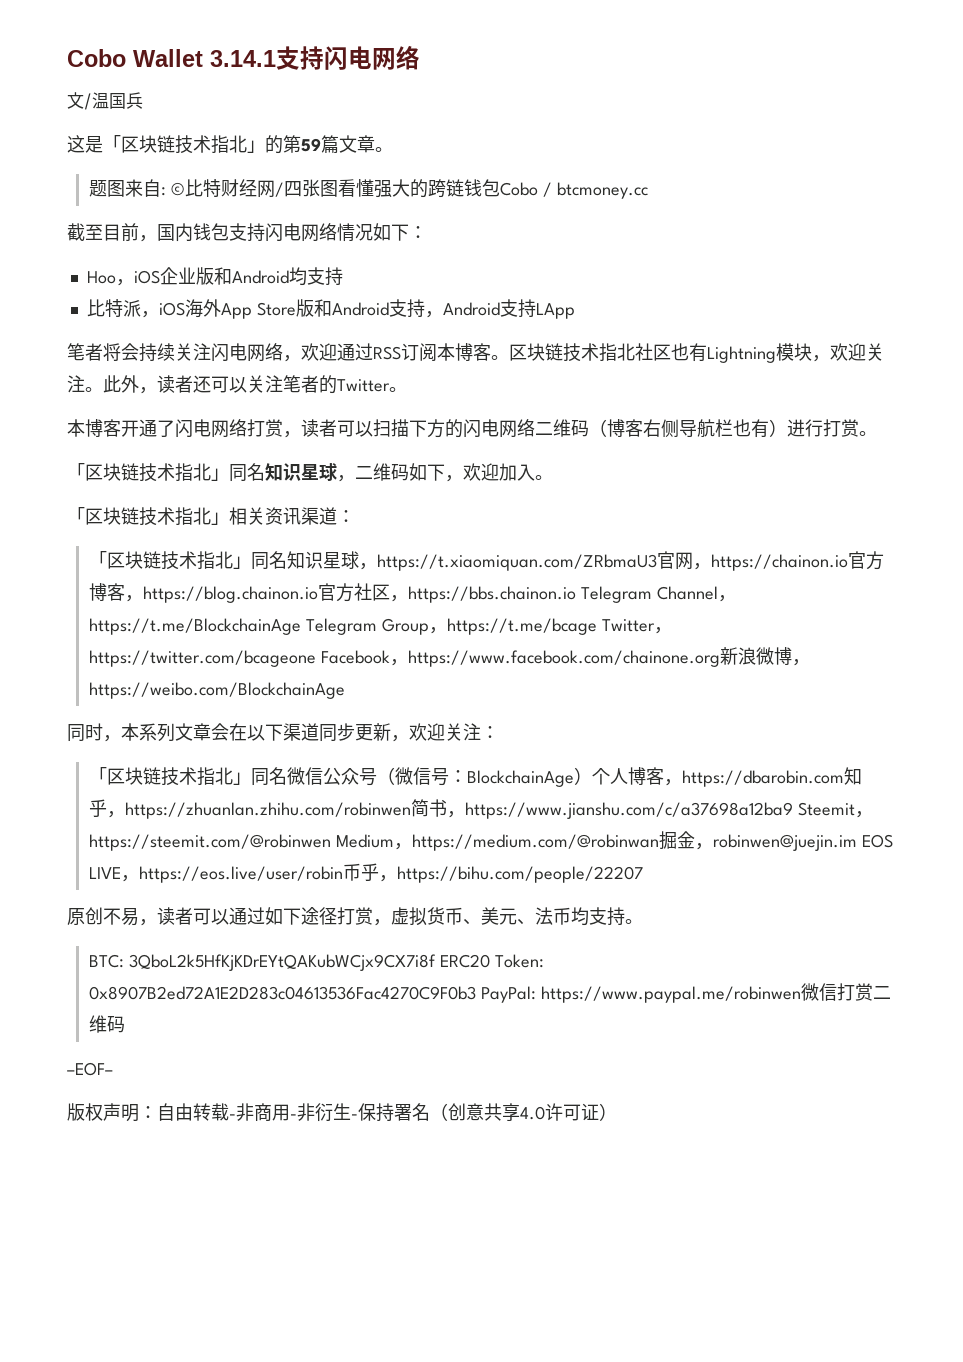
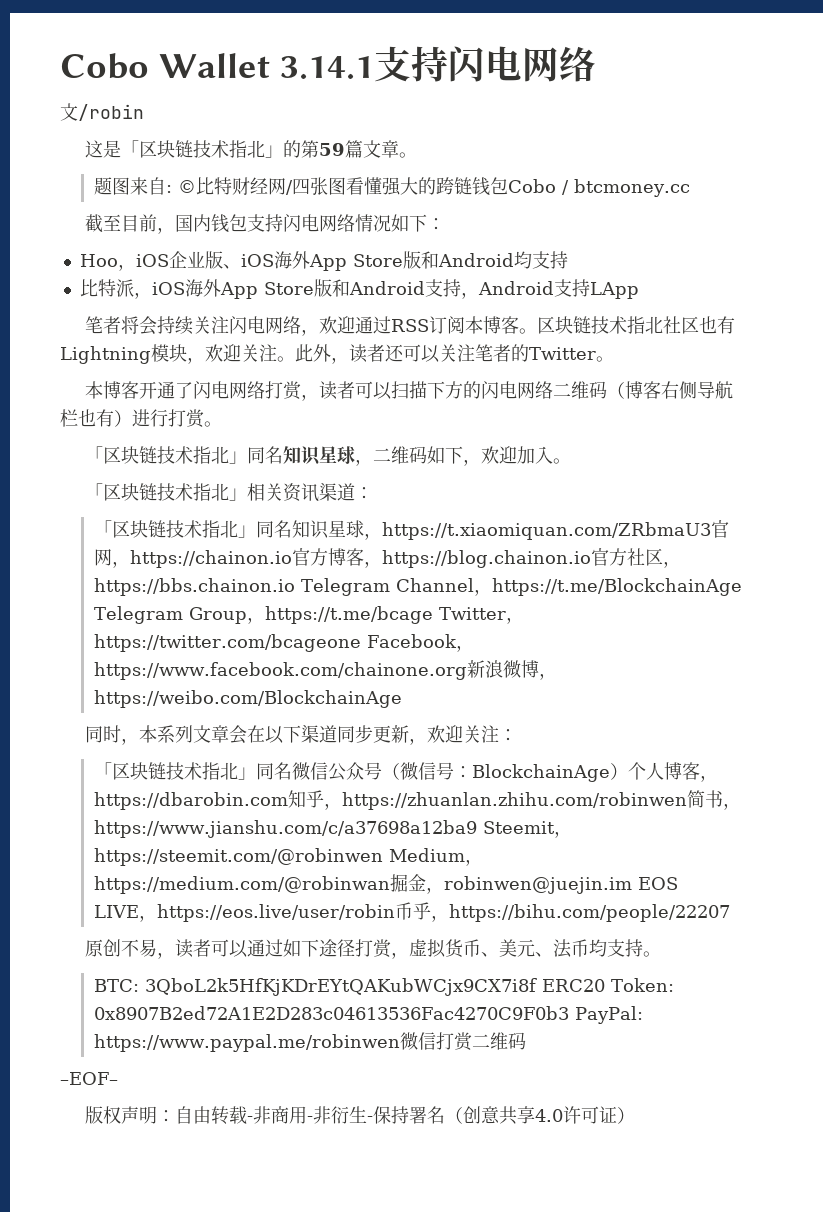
- 文/温国兵
+ 文/robin
- Hoo，iOS企业版和Android均支持
+ Hoo，iOS企业版、iOS海外App Store版和Android均支持

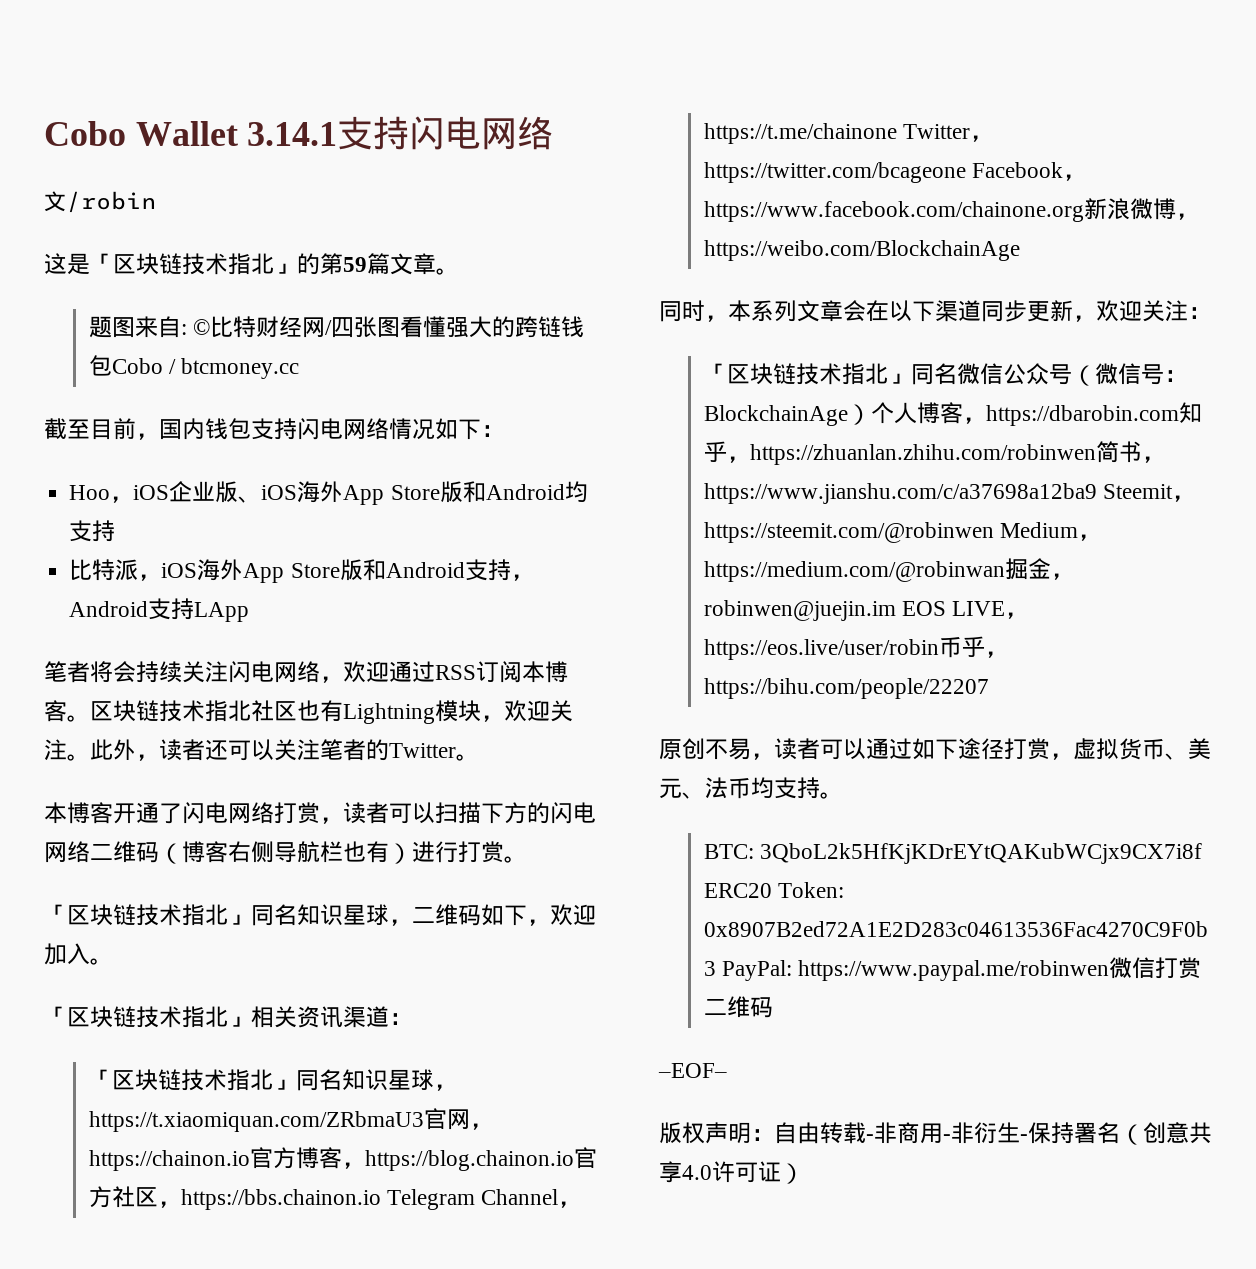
- 「区块链技术指北」同名知识星球，https://t.xiaomiquan.com/ZRbmaU3官网，https://chainon.io官方博客，https://blog.chainon.io官方社区，https://bbs.chainon.io Telegram Channel，https://t.me/BlockchainAge Telegram Group，https://t.me/bcage Twitter，https://twitter.com/bcageone Facebook，https://www.facebook.com/chainone.org新浪微博，https://weibo.com/BlockchainAge
+ 「区块链技术指北」同名知识星球，https://t.xiaomiquan.com/ZRbmaU3官网，https://chainon.io官方博客，https://blog.chainon.io官方社区，https://bbs.chainon.io Telegram Channel，https://t.me/chainone Twitter，https://twitter.com/bcageone Facebook，https://www.facebook.com/chainone.org新浪微博，https://weibo.com/BlockchainAge

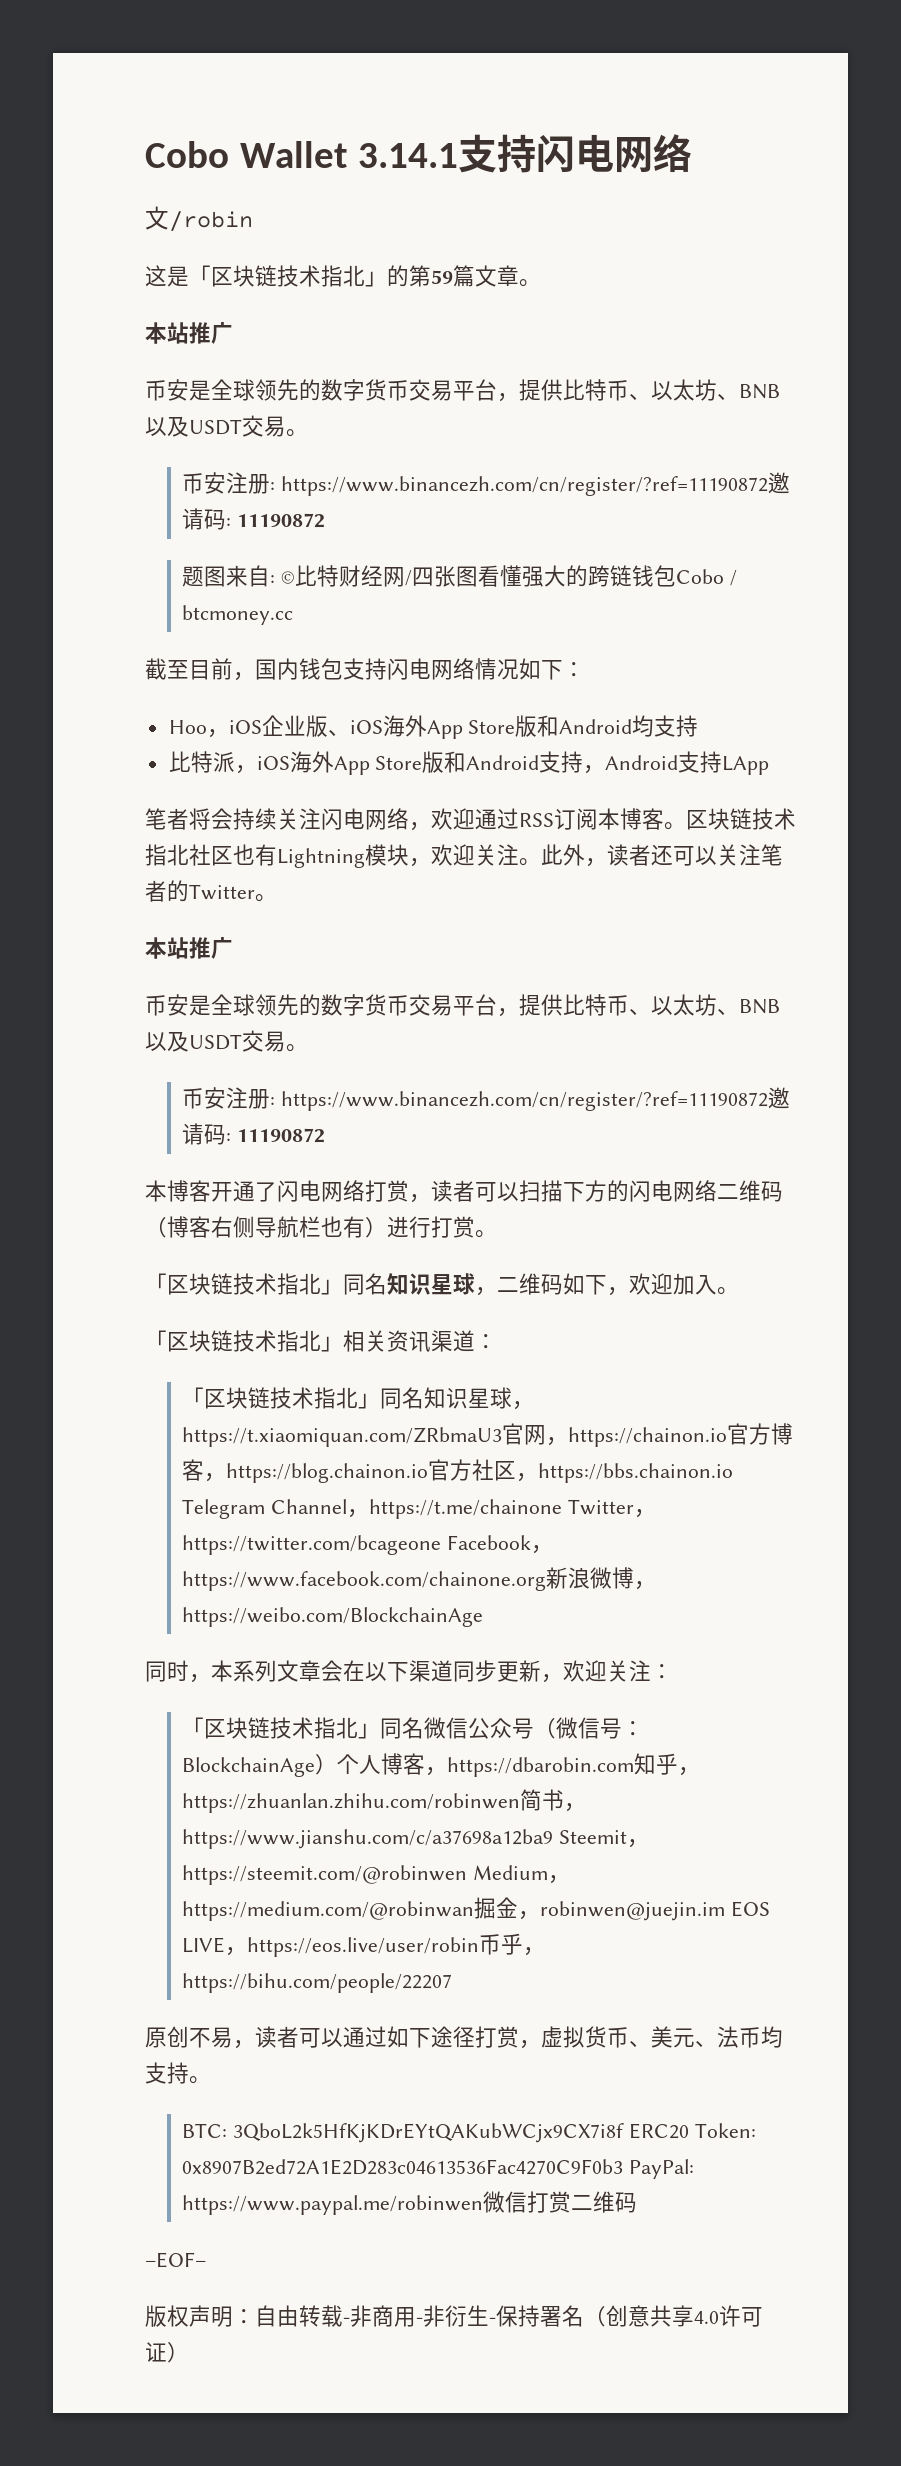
  这是「区块链技术指北」的第59篇文章。
+ 本站推广
+ 币安是全球领先的数字货币交易平台，提供比特币、以太坊、BNB以及USDT交易。
+ 币安注册: https://www.binancezh.com/cn/register/?ref=11190872邀请码: 11190872
  此外，读者还可以关注笔者的Twitter。
+ 本站推广
+ 币安是全球领先的数字货币交易平台，提供比特币、以太坊、BNB以及USDT交易。
+ 币安注册: https://www.binancezh.com/cn/register/?ref=11190872邀请码: 11190872

